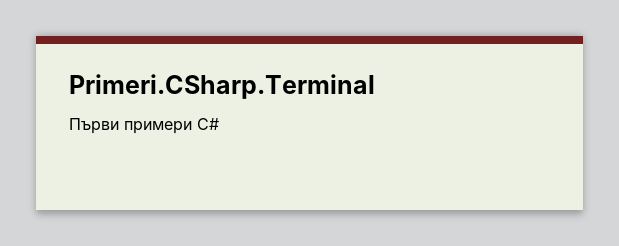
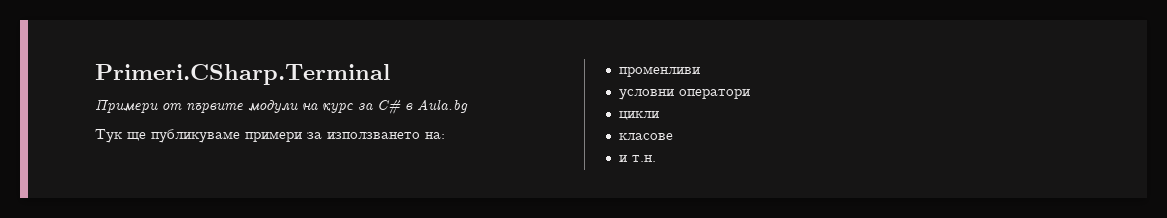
- Първи примери C#
+ Примери от първите модули на курс за C# в Aula.bg
+ Тук ще публикуваме примери за използването на:
+ променливи
+ условни оператори
+ цикли
+ класове
+ и т.н.

